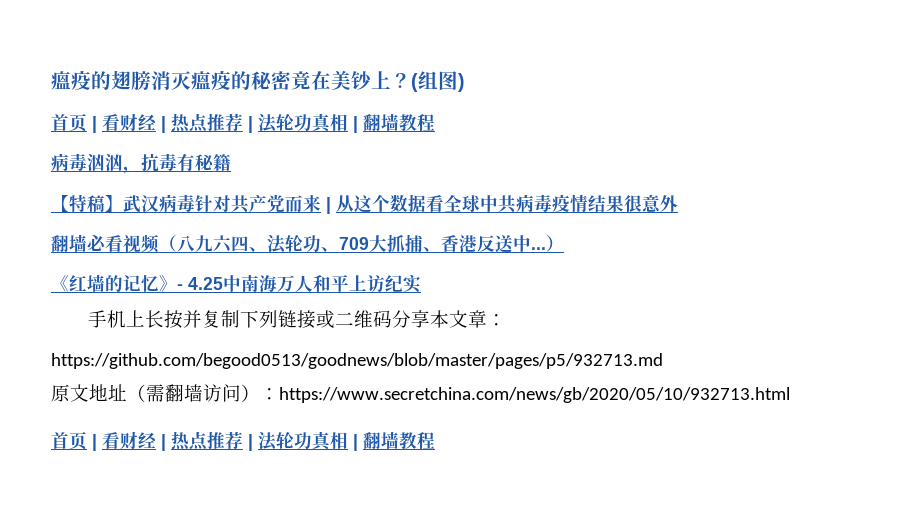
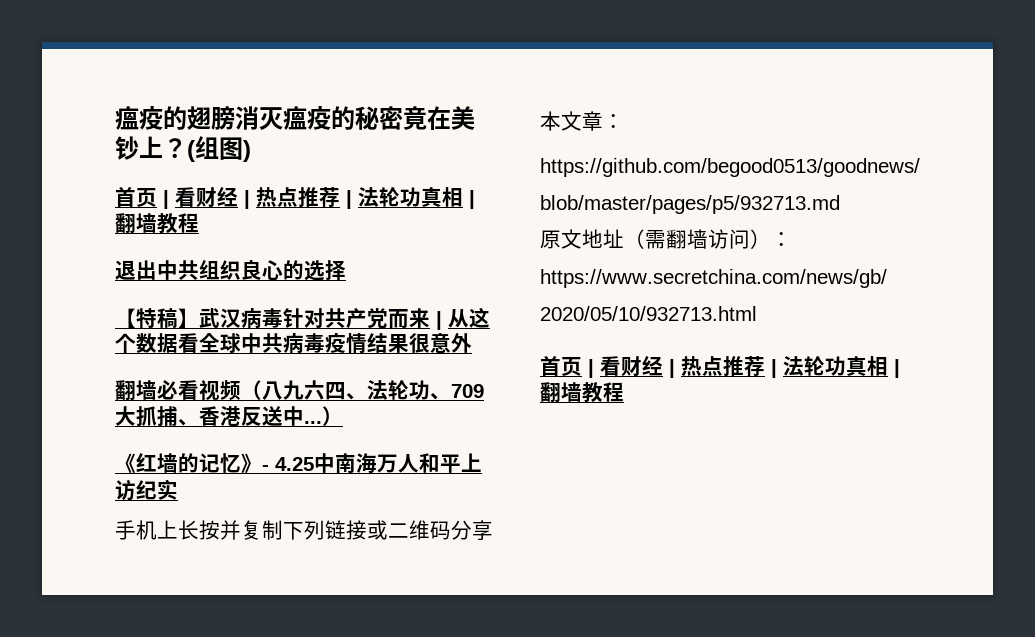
- 病毒汹汹，抗毒有秘籍
+ 退出中共组织良心的选择

